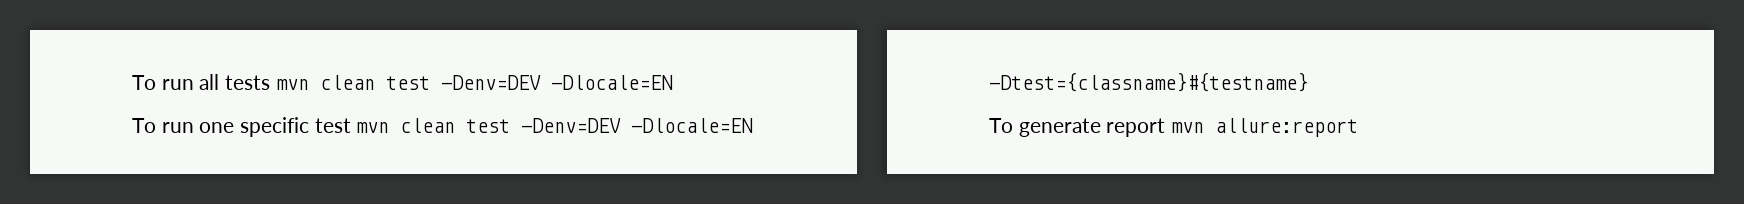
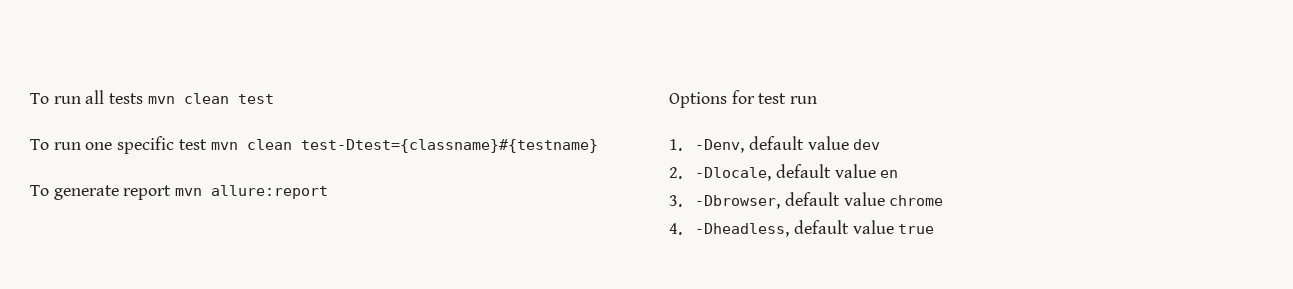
- To run all tests mvn clean test -Denv=DEV -Dlocale=EN
+ To run all tests mvn clean test
- To run one specific test mvn clean test -Denv=DEV -Dlocale=EN -Dtest={classname}#{testname}
+ To run one specific test mvn clean test-Dtest={classname}#{testname}
+ Options for test run
+ 1. -Denv, default value dev
+ 2. -Dlocale, default value en
+ 3. -Dbrowser, default value chrome
+ 4. -Dheadless, default value true

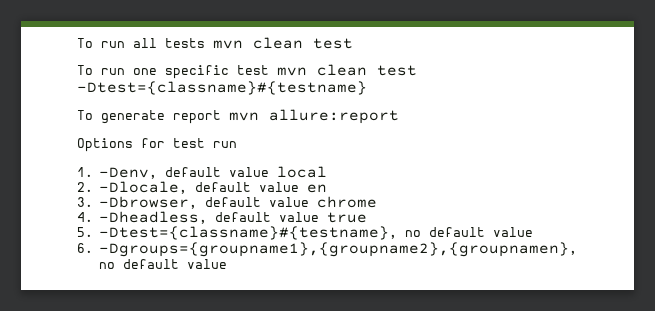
- To run one specific test mvn clean test-Dtest={classname}#{testname}
+ To run one specific test mvn clean test -Dtest={classname}#{testname}
- 1. -Denv, default value dev
+ 1. -Denv, default value local
+ 5. -Dtest={classname}#{testname}, no default value
+ 6. -Dgroups={groupname1},{groupname2},{groupnamen}, no default value

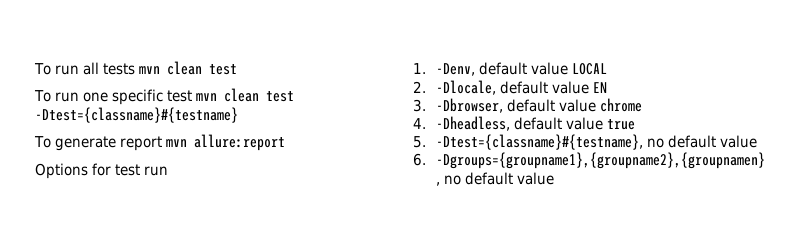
- 1. -Denv, default value local
+ 1. -Denv, default value LOCAL
- 2. -Dlocale, default value en
+ 2. -Dlocale, default value EN

